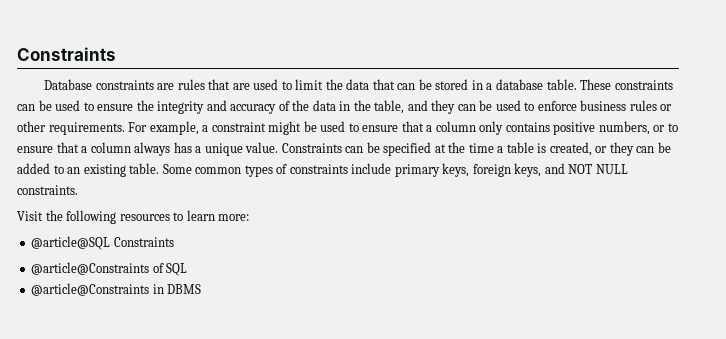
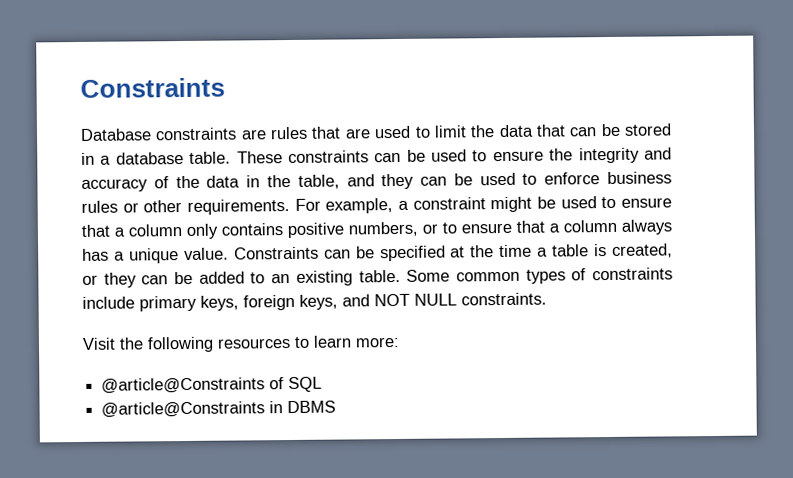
- @article@SQL Constraints

